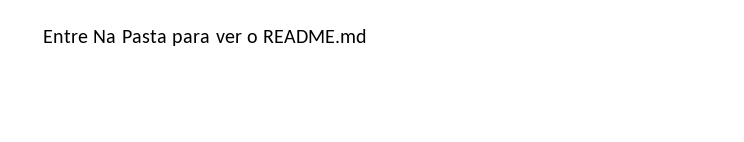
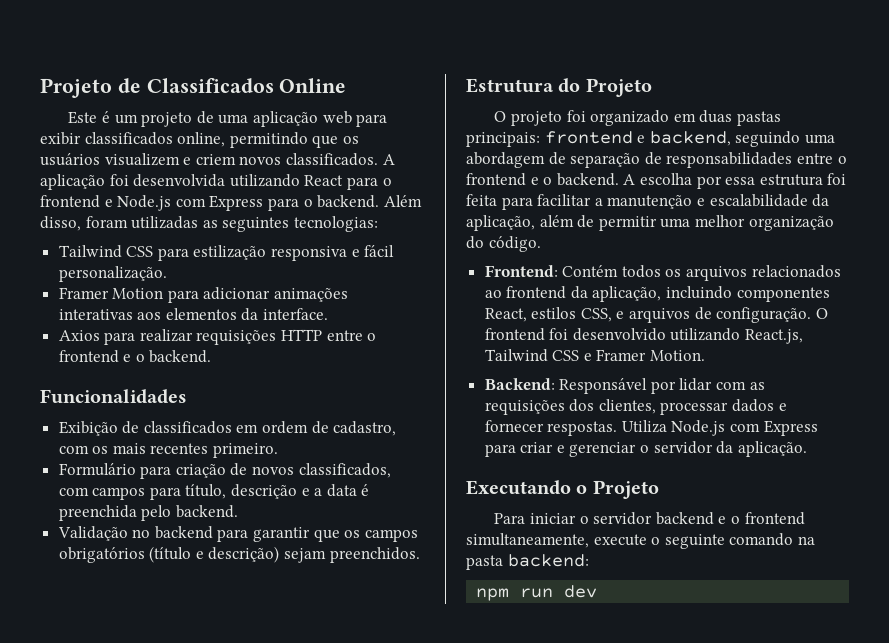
- Entre Na Pasta para ver o README.md
+ Projeto de Classificados Online
+ Este é um projeto de uma aplicação web para exibir classificados online, permitindo que os usuários visualizem e criem novos classificados. A aplicação foi desenvolvida utilizando React para o frontend e Node.js com Express para o backend. Além disso, foram utilizadas as seguintes tecnologias:
+ Tailwind CSS para estilização responsiva e fácil personalização.
+ Framer Motion para adicionar animações interativas aos elementos da interface.
+ Axios para realizar requisições HTTP entre o frontend e o backend.
+ Funcionalidades
+ Exibição de classificados em ordem de cadastro, com os mais recentes primeiro.
+ Formulário para criação de novos classificados, com campos para título, descrição e a data é preenchida pelo backend.
+ Validação no backend para garantir que os campos obrigatórios (título e descrição) sejam preenchidos.
+ Estrutura do Projeto
+ O projeto foi organizado em duas pastas principais: frontend e backend, seguindo uma abordagem de separação de responsabilidades entre o frontend e o backend. A escolha por essa estrutura foi feita para facilitar a manutenção e escalabilidade da aplicação, além de permitir uma melhor organização do código.
+ Frontend: Contém todos os arquivos relacionados ao frontend da aplicação, incluindo componentes React, estilos CSS, e arquivos de configuração. O frontend foi desenvolvido utilizando React.js, Tailwind CSS e Framer Motion.
+ Backend: Responsável por lidar com as requisições dos clientes, processar dados e fornecer respostas. Utiliza Node.js com Express para criar e gerenciar o servidor da aplicação.
+ Executando o Projeto
+ Para iniciar o servidor backend e o frontend simultaneamente, execute o seguinte comando na pasta backend:
+ npm run dev

